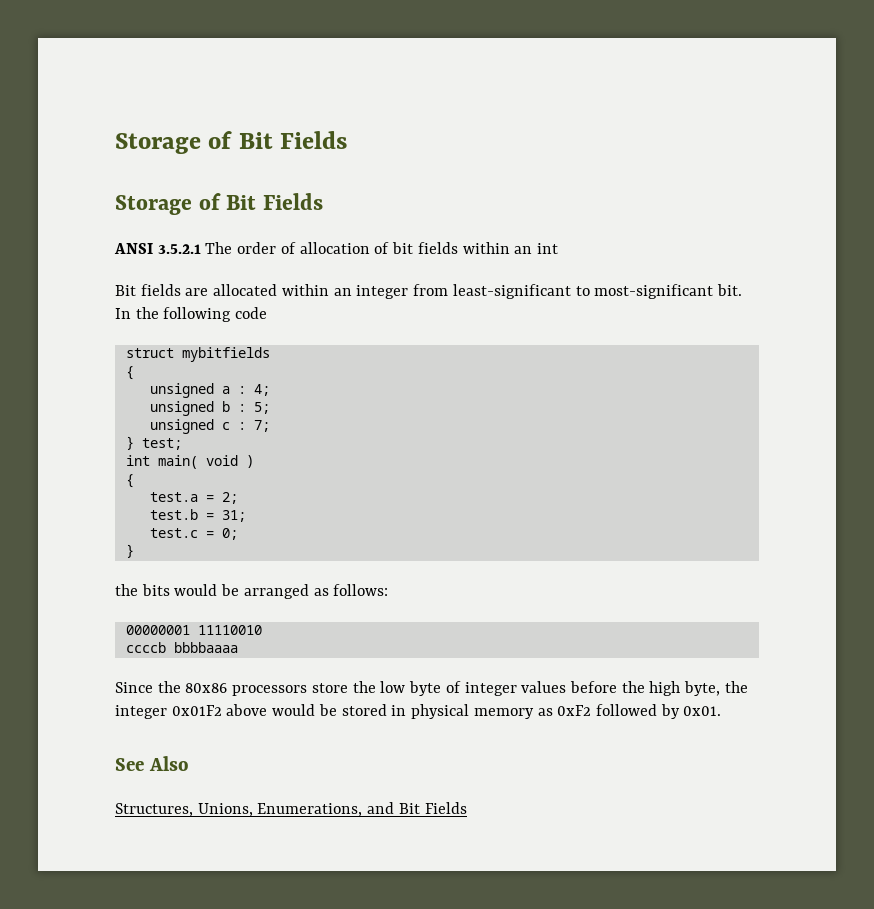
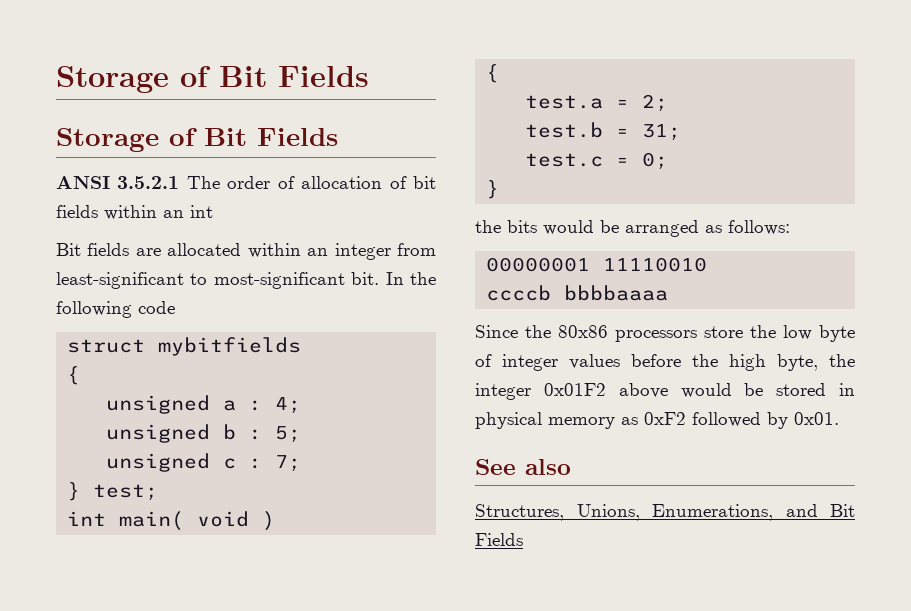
- See Also
+ See also

